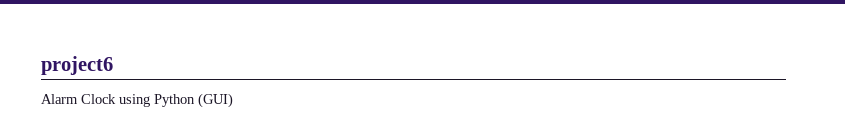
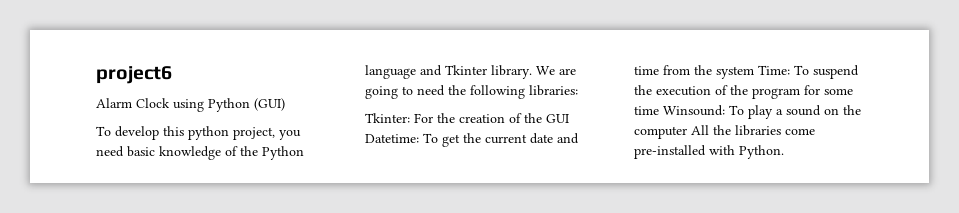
+ To develop this python project, you need basic knowledge of the Python language and Tkinter library. We are going to need the following libraries:
+ Tkinter: For the creation of the GUI Datetime: To get the current date and time from the system Time: To suspend the execution of the program for some time Winsound: To play a sound on the computer All the libraries come pre-installed with Python.

